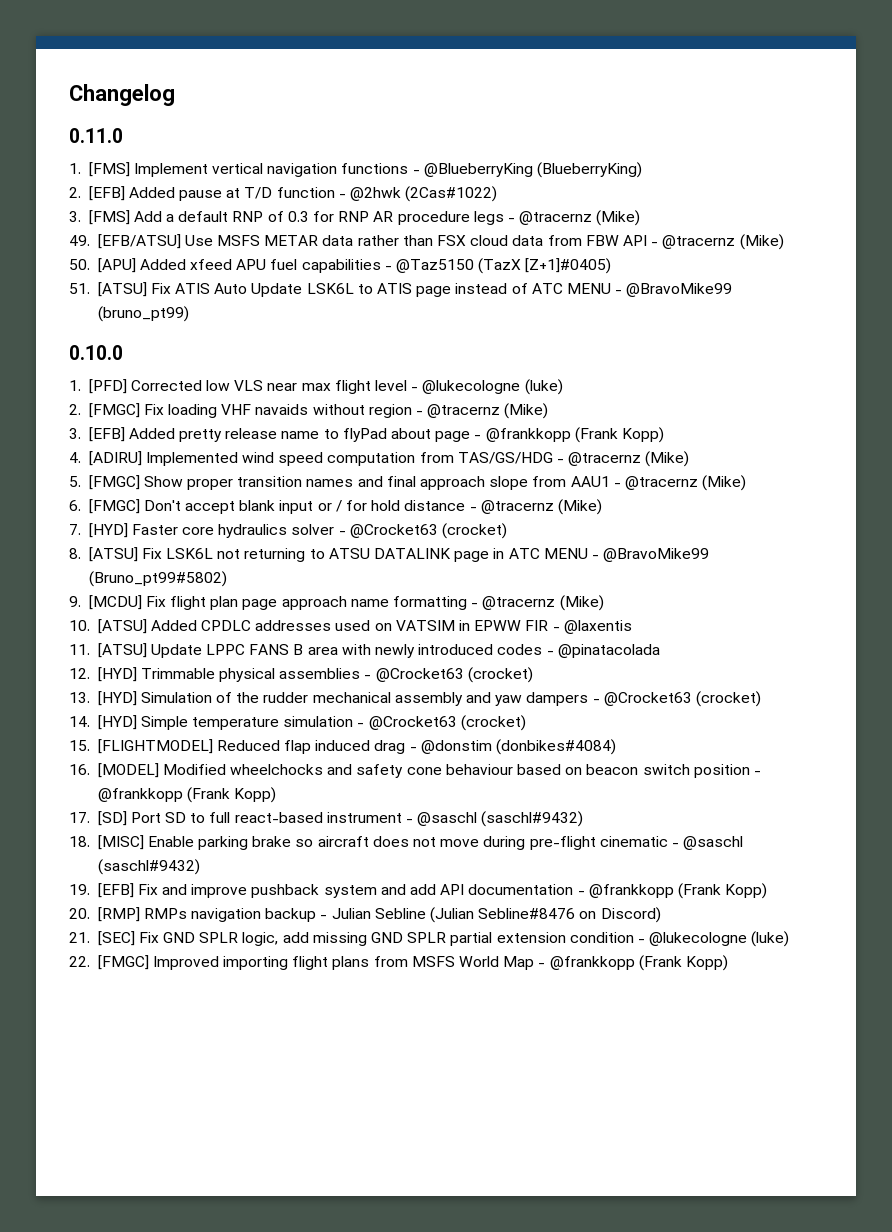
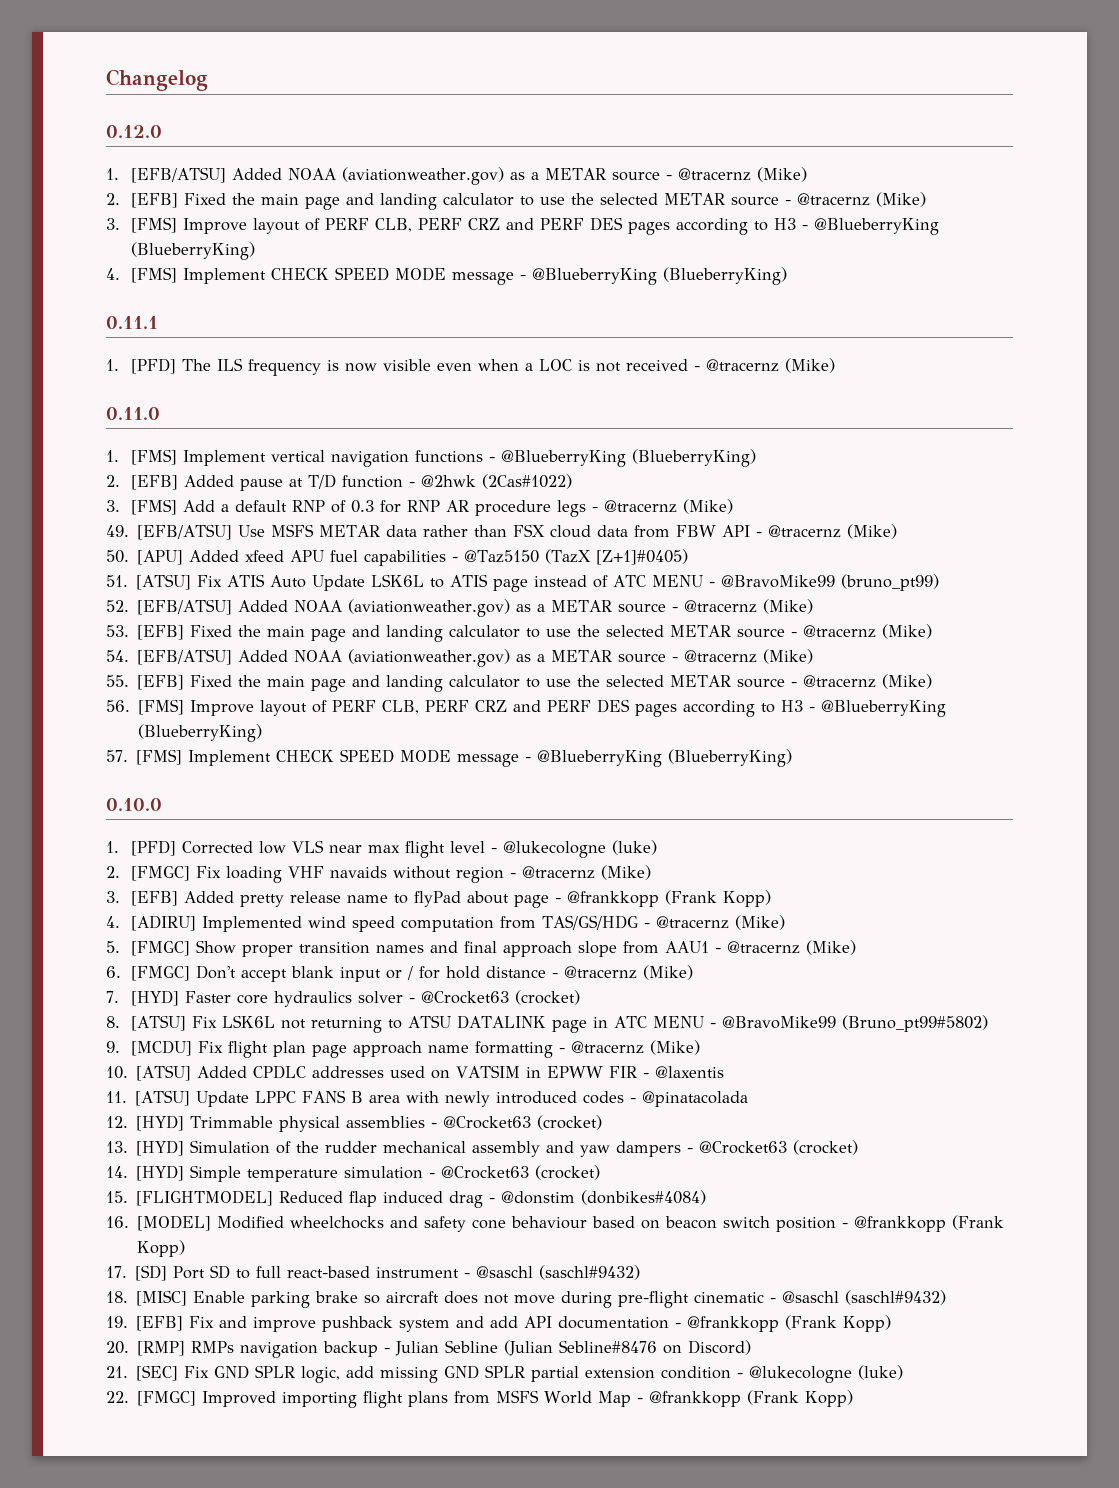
+ 0.12.0
+ 1. [EFB/ATSU] Added NOAA (aviationweather.gov) as a METAR source - @tracernz (Mike)
+ 2. [EFB] Fixed the main page and landing calculator to use the selected METAR source - @tracernz (Mike)
+ 3. [FMS] Improve layout of PERF CLB, PERF CRZ and PERF DES pages according to H3 - @BlueberryKing (BlueberryKing)
+ 4. [FMS] Implement CHECK SPEED MODE message - @BlueberryKing (BlueberryKing)
+ 0.11.1
+ 1. [PFD] The ILS frequency is now visible even when a LOC is not received - @tracernz (Mike)
+ 52. [EFB/ATSU] Added NOAA (aviationweather.gov) as a METAR source - @tracernz (Mike)
+ 53. [EFB] Fixed the main page and landing calculator to use the selected METAR source - @tracernz (Mike)
+ 54. [EFB/ATSU] Added NOAA (aviationweather.gov) as a METAR source - @tracernz (Mike)
+ 55. [EFB] Fixed the main page and landing calculator to use the selected METAR source - @tracernz (Mike)
+ 56. [FMS] Improve layout of PERF CLB, PERF CRZ and PERF DES pages according to H3 - @BlueberryKing (BlueberryKing)
+ 57. [FMS] Implement CHECK SPEED MODE message - @BlueberryKing (BlueberryKing)

